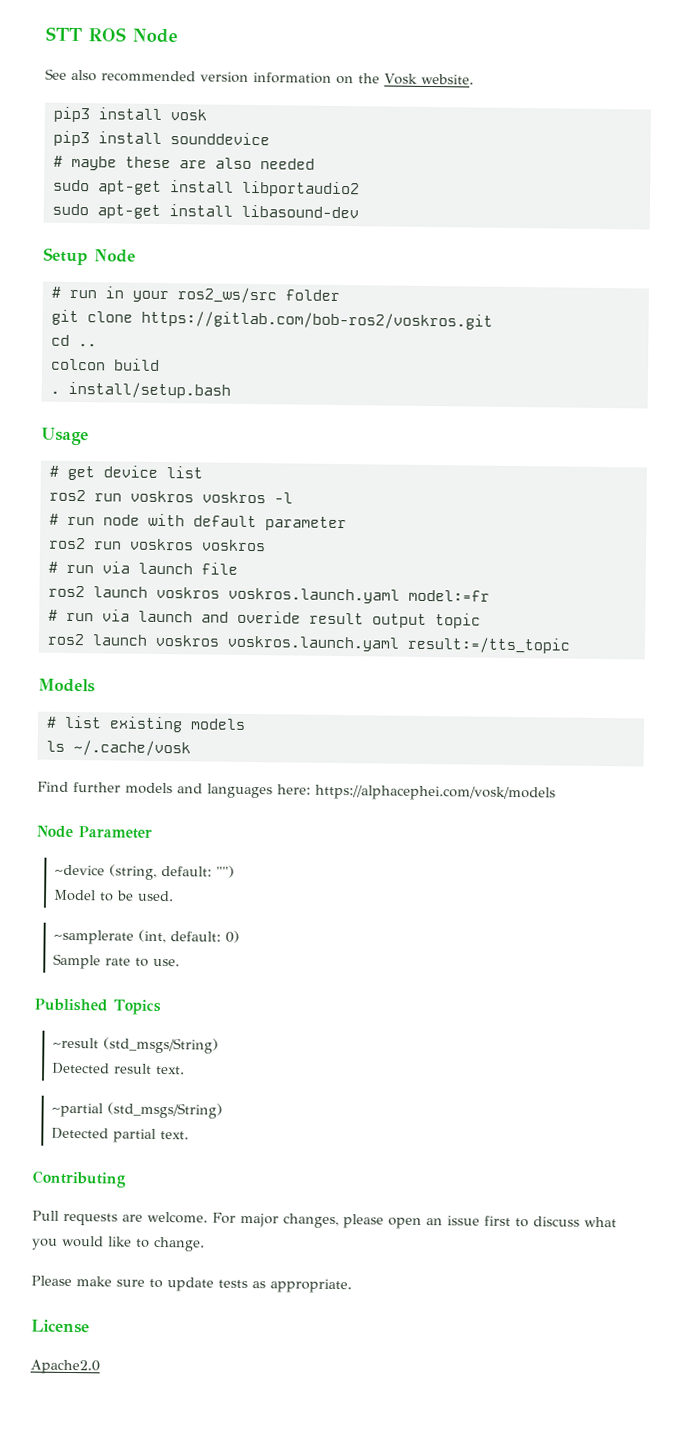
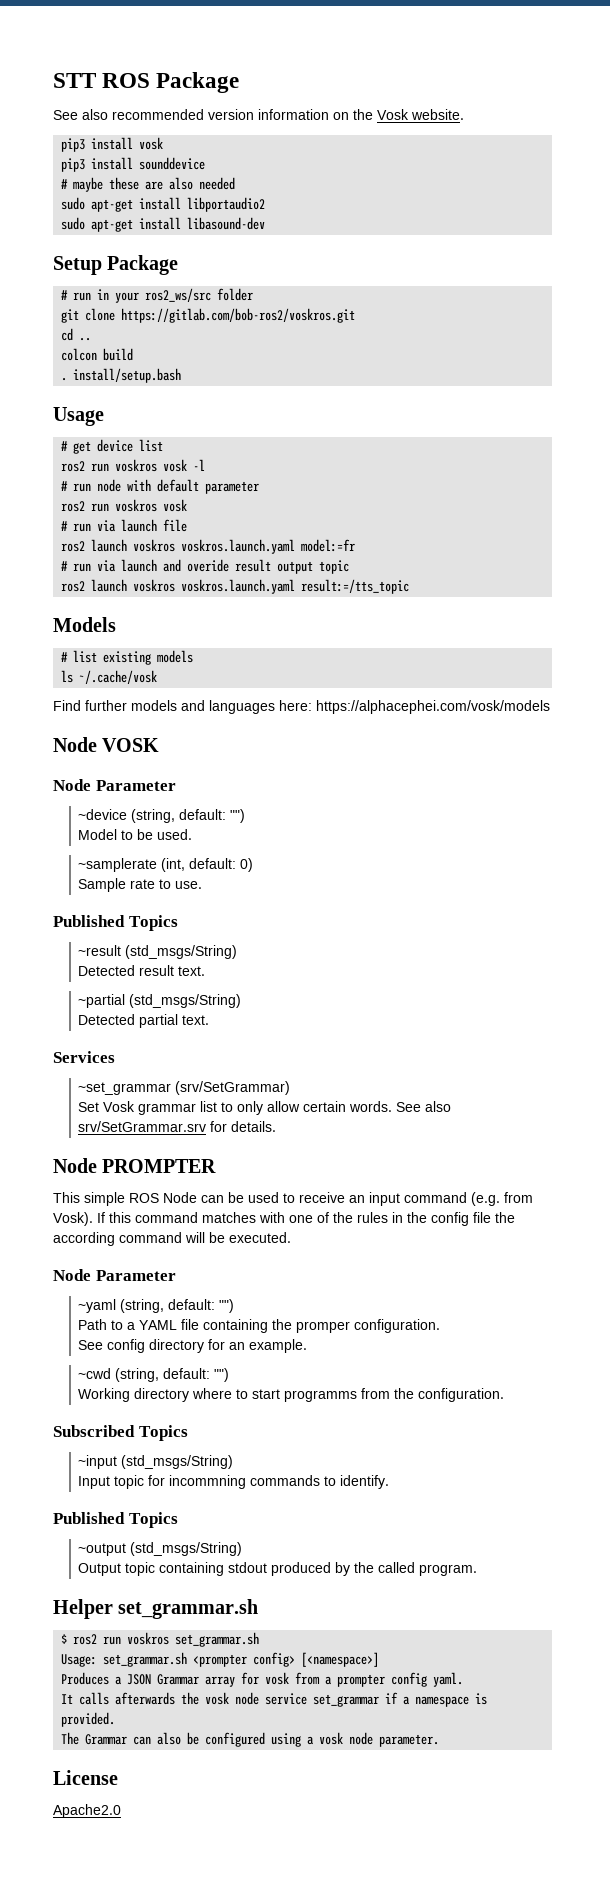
- STT ROS Node
+ STT ROS Package
- Setup Node
+ Setup Package
- ros2 run voskros voskros -l
+ ros2 run voskros vosk -l
  # run node with default parameter
- ros2 run voskros voskros
+ ros2 run voskros vosk
+ Node VOSK
- Contributing
- Pull requests are welcome. For major changes, please open an issue first to discuss what you would like to change.
- Please make sure to update tests as appropriate.
+ Services
+ ~set_grammar (srv/SetGrammar)
+ Set Vosk grammar list to only allow certain words. See also srv/SetGrammar.srv for details.
+ Node PROMPTER
+ This simple ROS Node can be used to receive an input command (e.g. from Vosk). If this command matches with one of the rules in the config file the according command will be executed.
+ Node Parameter
+ ~yaml (string, default: "")
+ Path to a YAML file containing the promper configuration.
+ See config directory for an example.
+ ~cwd (string, default: "")
+ Working directory where to start programms from the configuration.
+ Subscribed Topics
+ ~input (std_msgs/String)
+ Input topic for incommning commands to identify.
+ Published Topics
+ ~output (std_msgs/String)
+ Output topic containing stdout produced by the called program.
+ Helper set_grammar.sh
+ $ ros2 run voskros set_grammar.sh
+ Usage: set_grammar.sh <prompter config> [<namespace>]
+ Produces a JSON Grammar array for vosk from a prompter config yaml.
+ It calls afterwards the vosk node service set_grammar if a namespace is provided.
+ The Grammar can also be configured using a vosk node parameter.

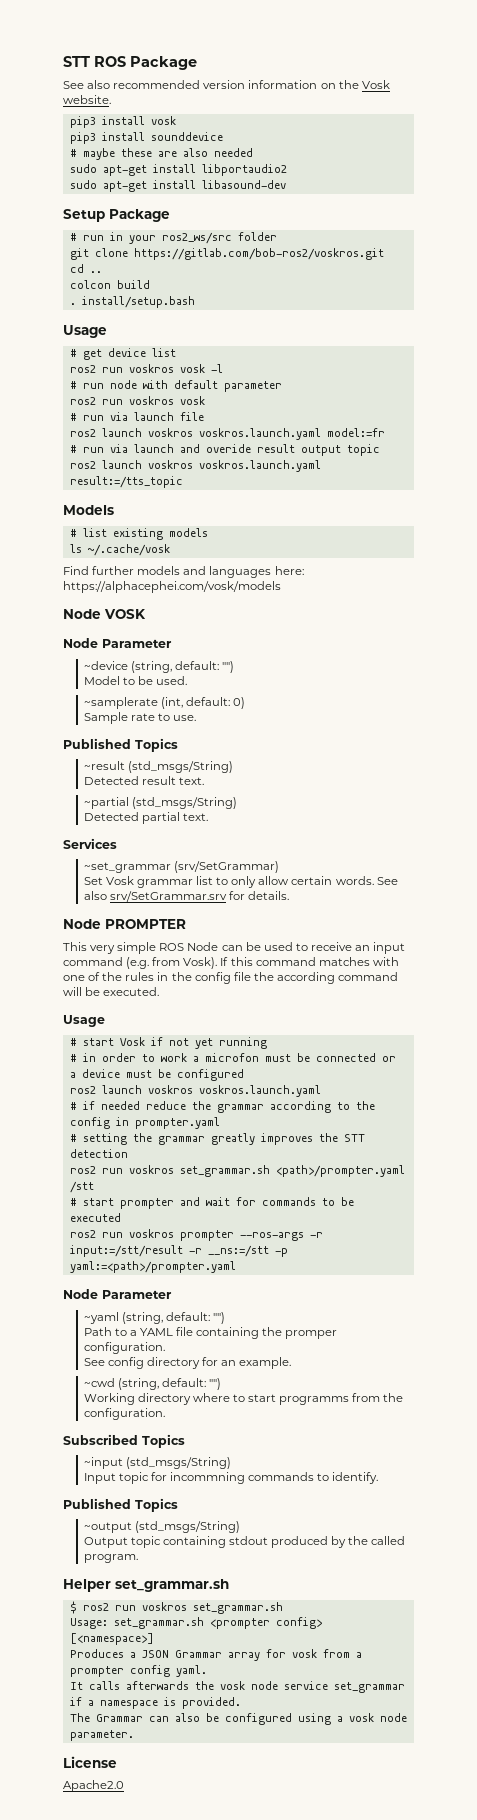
- This simple ROS Node can be used to receive an input command (e.g. from Vosk).
+ This very simple ROS Node can be used to receive an input command (e.g. from Vosk).
  If this command matches with one of the rules in the config file the according command will be executed.
+ Usage
+ # start Vosk if not yet running
+ # in order to work a microfon must be connected or a device must be configured
+ ros2 launch voskros voskros.launch.yaml
+ # if needed reduce the grammar according to the config in prompter.yaml
+ # setting the grammar greatly improves the STT detection
+ ros2 run voskros set_grammar.sh <path>/prompter.yaml /stt
+ # start prompter and wait for commands to be executed
+ ros2 run voskros prompter --ros-args -r input:=/stt/result -r __ns:=/stt -p yaml:=<path>/prompter.yaml

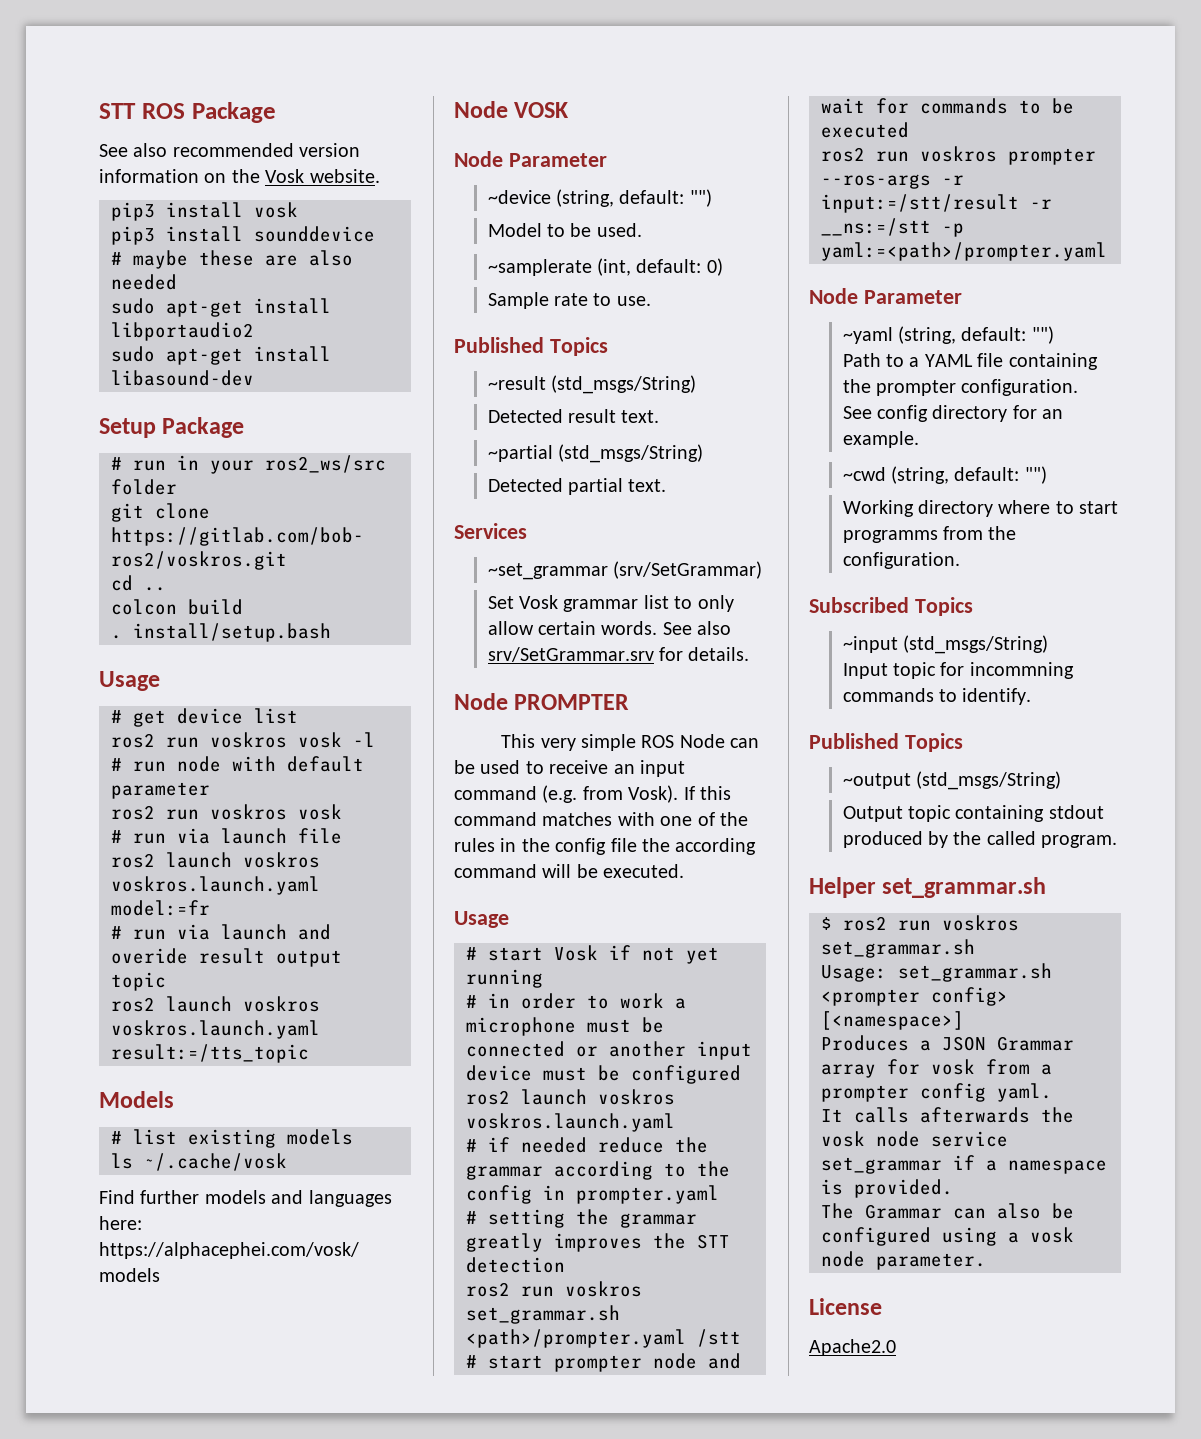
- # in order to work a microfon must be connected or a device must be configured
+ # in order to work a microphone must be connected or another input device must be configured
- # start prompter and wait for commands to be executed
+ # start prompter node and wait for commands to be executed
- Path to a YAML file containing the promper configuration.
+ Path to a YAML file containing the prompter configuration.

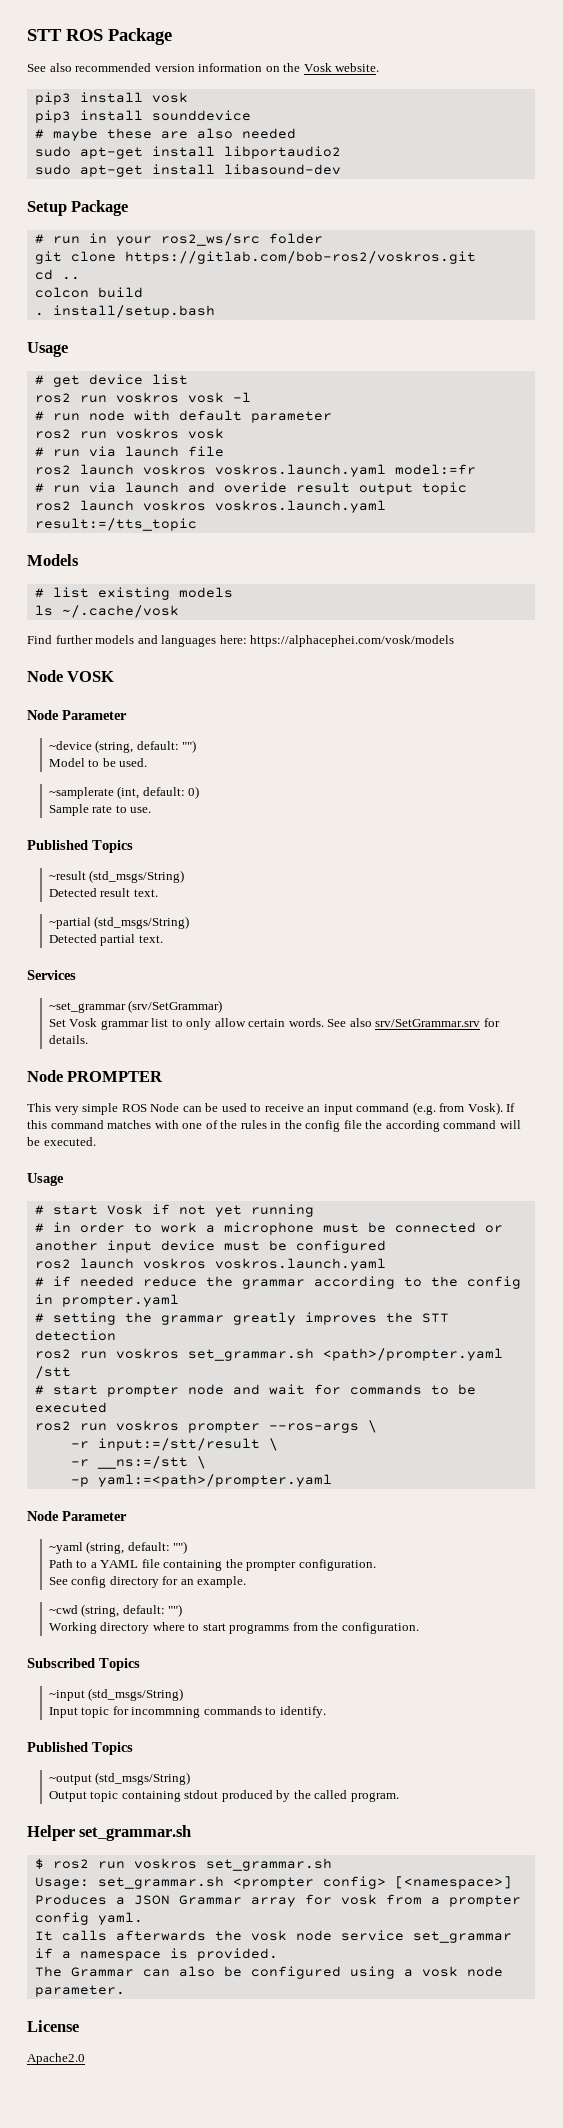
- ros2 run voskros prompter --ros-args -r input:=/stt/result -r __ns:=/stt -p yaml:=<path>/prompter.yaml
+ ros2 run voskros prompter --ros-args \
+ -r input:=/stt/result \
+ -r __ns:=/stt \
+ -p yaml:=<path>/prompter.yaml

